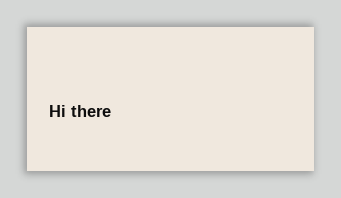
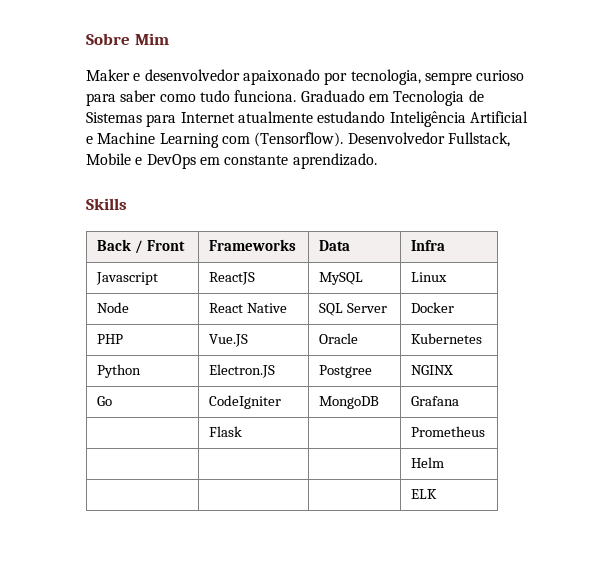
- Hi there
+ Sobre Mim
+ Maker e desenvolvedor apaixonado por tecnologia, sempre curioso para saber como tudo funciona. Graduado em Tecnologia de Sistemas para Internet atualmente estudando Inteligência Artificial e Machine Learning com (Tensorflow). Desenvolvedor Fullstack, Mobile e DevOps em constante aprendizado.
+ Skills
+ Back / Front | Frameworks | Data | Infra
+ Javascript | ReactJS | MySQL | Linux
+ Node | React Native | SQL Server | Docker
+ PHP | Vue.JS | Oracle | Kubernetes
+ Python | Electron.JS | Postgree | NGINX
+ Go | CodeIgniter | MongoDB | Grafana
+ | Flask | | Prometheus
+ | | | Helm
+ | | | ELK

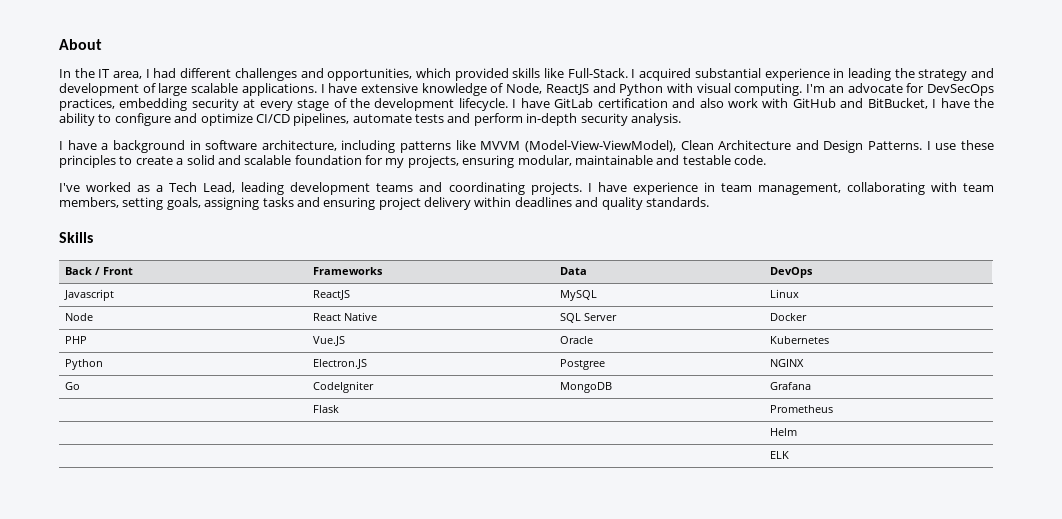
- Sobre Mim
- Maker e desenvolvedor apaixonado por tecnologia, sempre curioso para saber como tudo funciona. Graduado em Tecnologia de Sistemas para Internet atualmente estudando Inteligência Artificial e Machine Learning com (Tensorflow). Desenvolvedor Fullstack, Mobile e DevOps em constante aprendizado.
+ About
+ In the IT area, I had different challenges and opportunities, which provided skills like Full-Stack. I acquired substantial experience in leading the strategy and development of large scalable applications. I have extensive knowledge of Node, ReactJS and Python with visual computing. I'm an advocate for DevSecOps practices, embedding security at every stage of the development lifecycle. I have GitLab certification and also work with GitHub and BitBucket, I have the ability to configure and optimize CI/CD pipelines, automate tests and perform in-depth security analysis.
+ I have a background in software architecture, including patterns like MVVM (Model-View-ViewModel), Clean Architecture and Design Patterns. I use these principles to create a solid and scalable foundation for my projects, ensuring modular, maintainable and testable code.
+ I've worked as a Tech Lead, leading development teams and coordinating projects. I have experience in team management, collaborating with team members, setting goals, assigning tasks and ensuring project delivery within deadlines and quality standards.
- Back / Front | Frameworks | Data | Infra
+ Back / Front | Frameworks | Data | DevOps

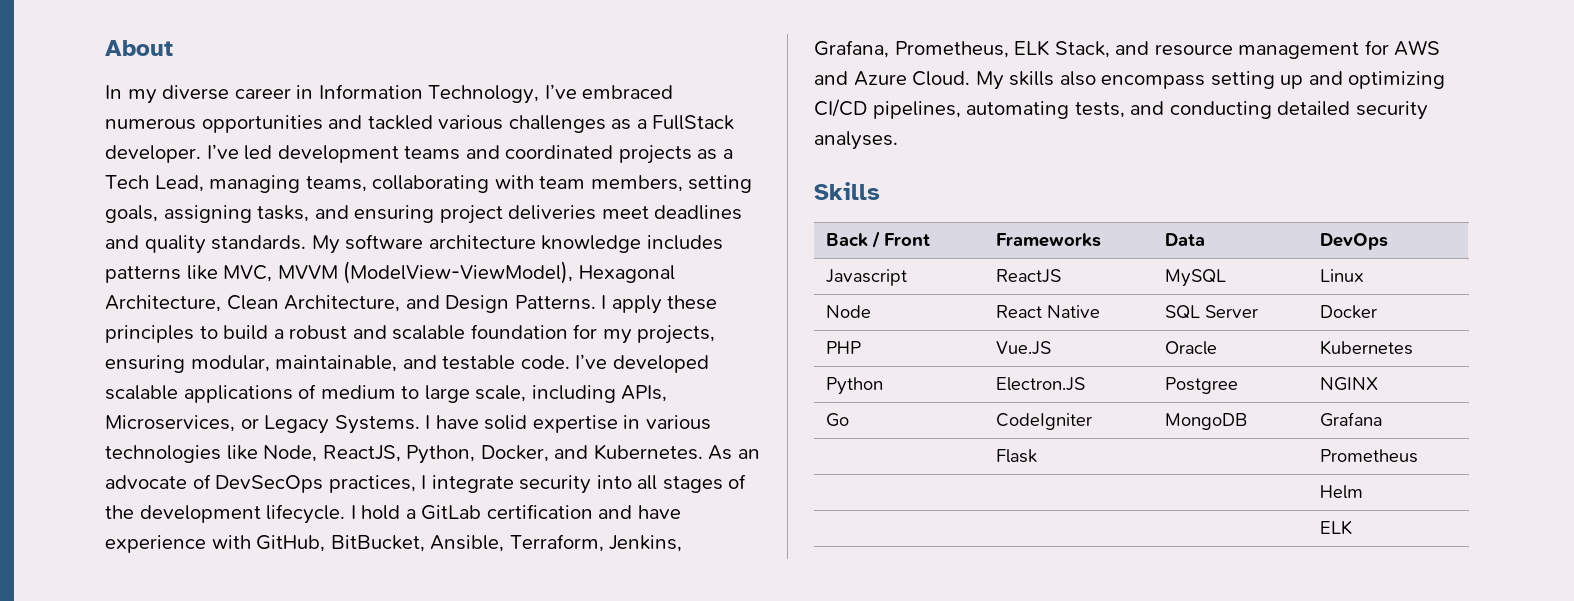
- In the IT area, I had different challenges and opportunities, which provided skills like Full-Stack. I acquired substantial experience in leading the strategy and development of large scalable applications. I have extensive knowledge of Node, ReactJS and Python with visual computing. I'm an advocate for DevSecOps practices, embedding security at every stage of the development lifecycle. I have GitLab certification and also work with GitHub and BitBucket, I have the ability to configure and optimize CI/CD pipelines, automate tests and perform in-depth security analysis.
- I have a background in software architecture, including patterns like MVVM (Model-View-ViewModel), Clean Architecture and Design Patterns.
+ In my diverse career in Information Technology, I’ve embraced numerous opportunities and tackled various challenges as a FullStack developer. I’ve led development teams and coordinated projects as a Tech Lead, managing teams, collaborating with team members, setting goals, assigning tasks, and ensuring project deliveries meet deadlines and quality standards. My software architecture knowledge includes patterns like MVC, MVVM (ModelView-ViewModel), Hexagonal Architecture, Clean Architecture, and Design Patterns.
- I use these principles to create a solid and scalable foundation for my projects, ensuring modular, maintainable and testable code.
- I've worked as a Tech Lead, leading development teams and coordinating projects. I have experience in team management, collaborating with team members, setting goals, assigning tasks and ensuring project delivery within deadlines and quality standards.
+ I apply these principles to build a robust and scalable foundation for my projects, ensuring modular, maintainable, and testable code. I’ve developed scalable applications of medium to large scale, including APIs, Microservices, or Legacy Systems. I have solid expertise in various technologies like Node, ReactJS, Python, Docker, and Kubernetes. As an advocate of DevSecOps practices, I integrate security into all stages of the development lifecycle. I hold a GitLab certification and have experience with GitHub, BitBucket, Ansible, Terraform, Jenkins, Grafana, Prometheus, ELK Stack, and resource management for AWS and Azure Cloud. My skills also encompass setting up and optimizing CI/CD pipelines, automating tests, and conducting detailed security analyses.

